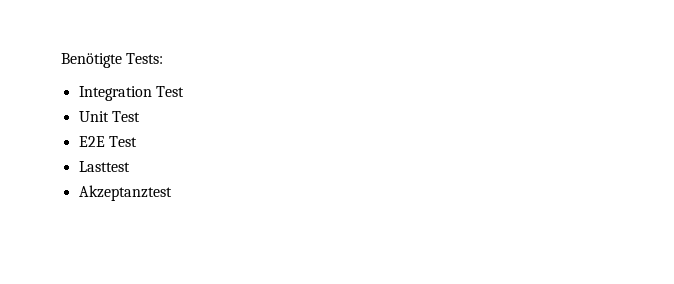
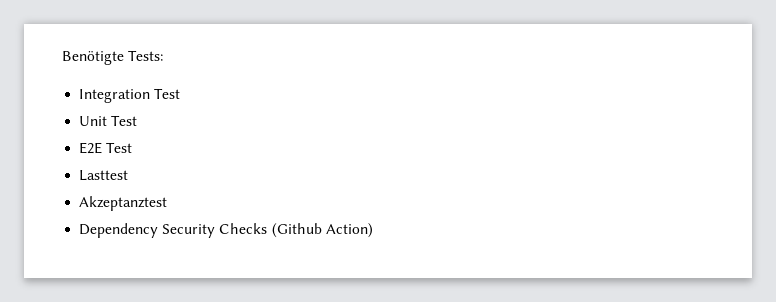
+ Dependency Security Checks (Github Action)

